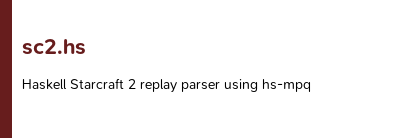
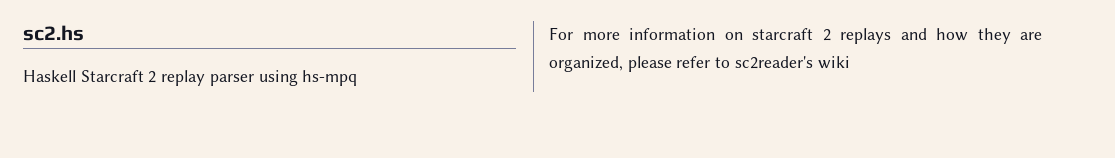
+ For more information on starcraft 2 replays and how they are organized, please refer to sc2reader's wiki

